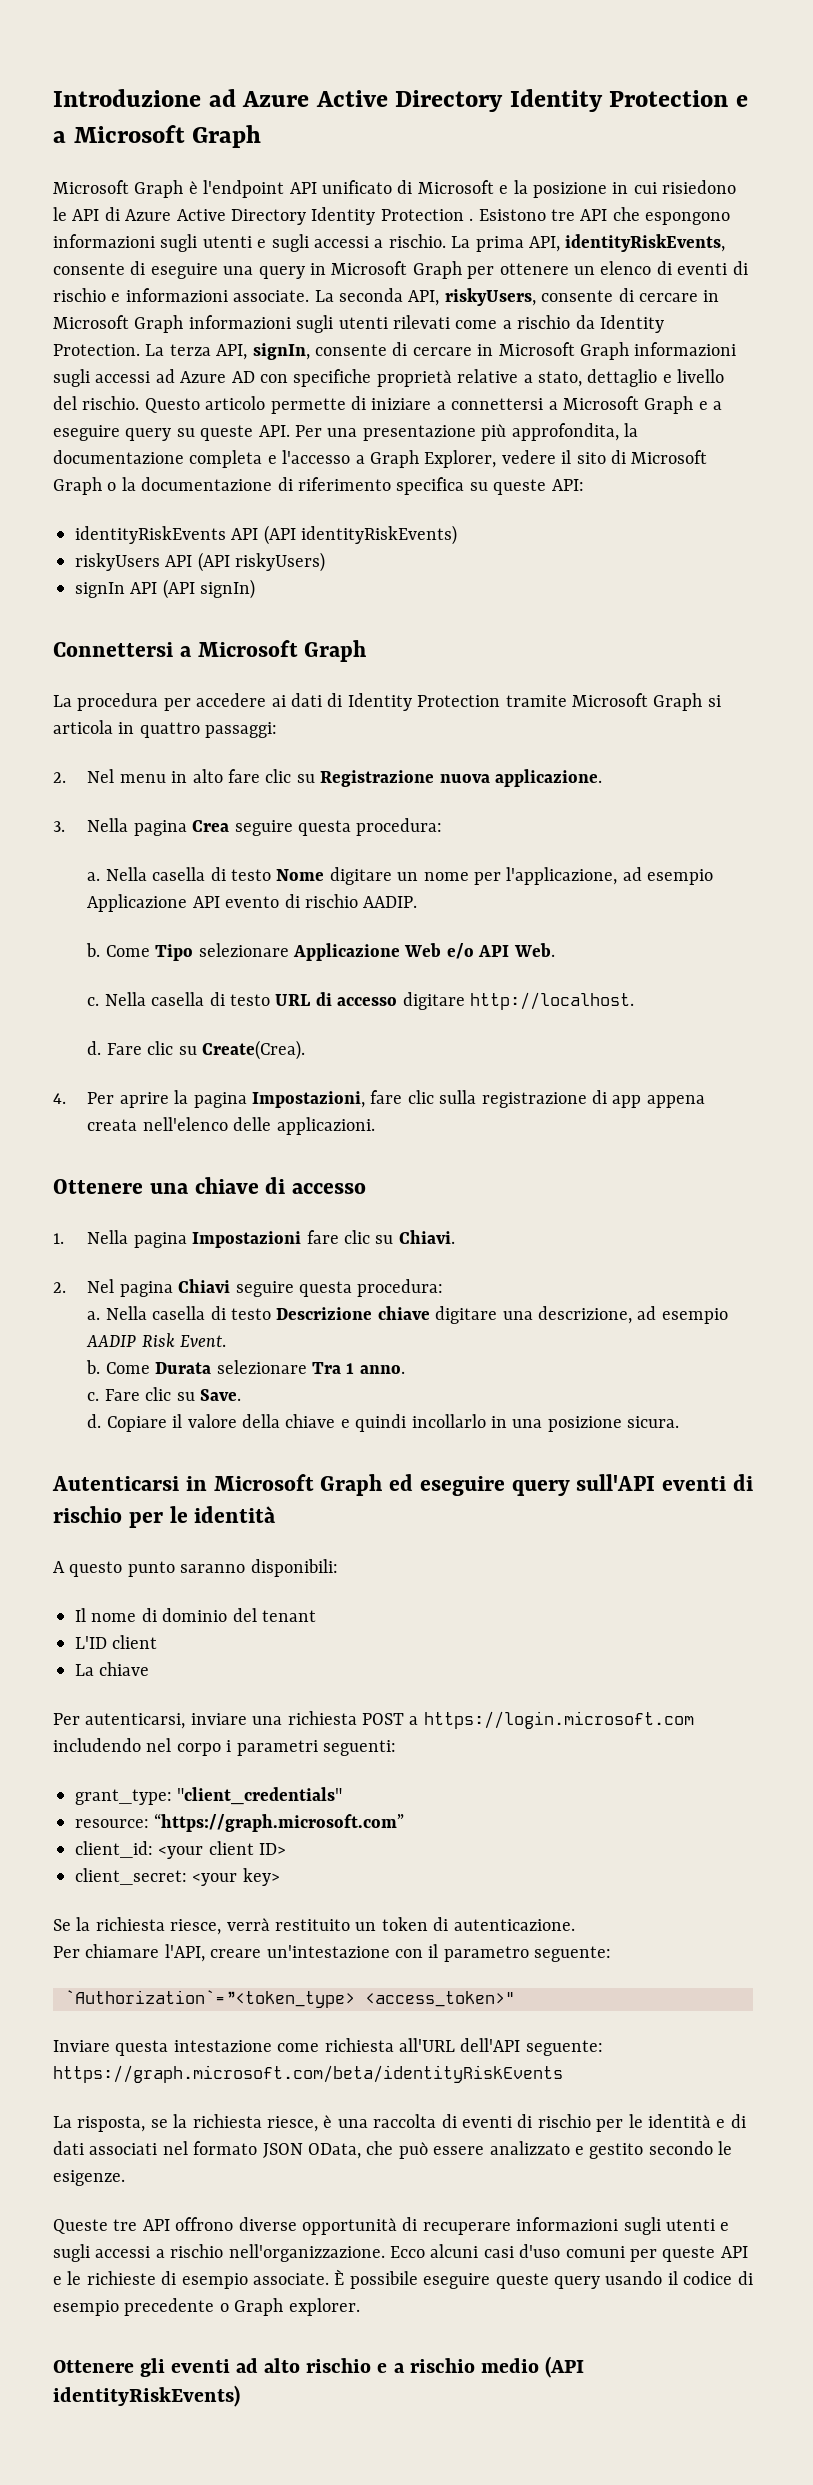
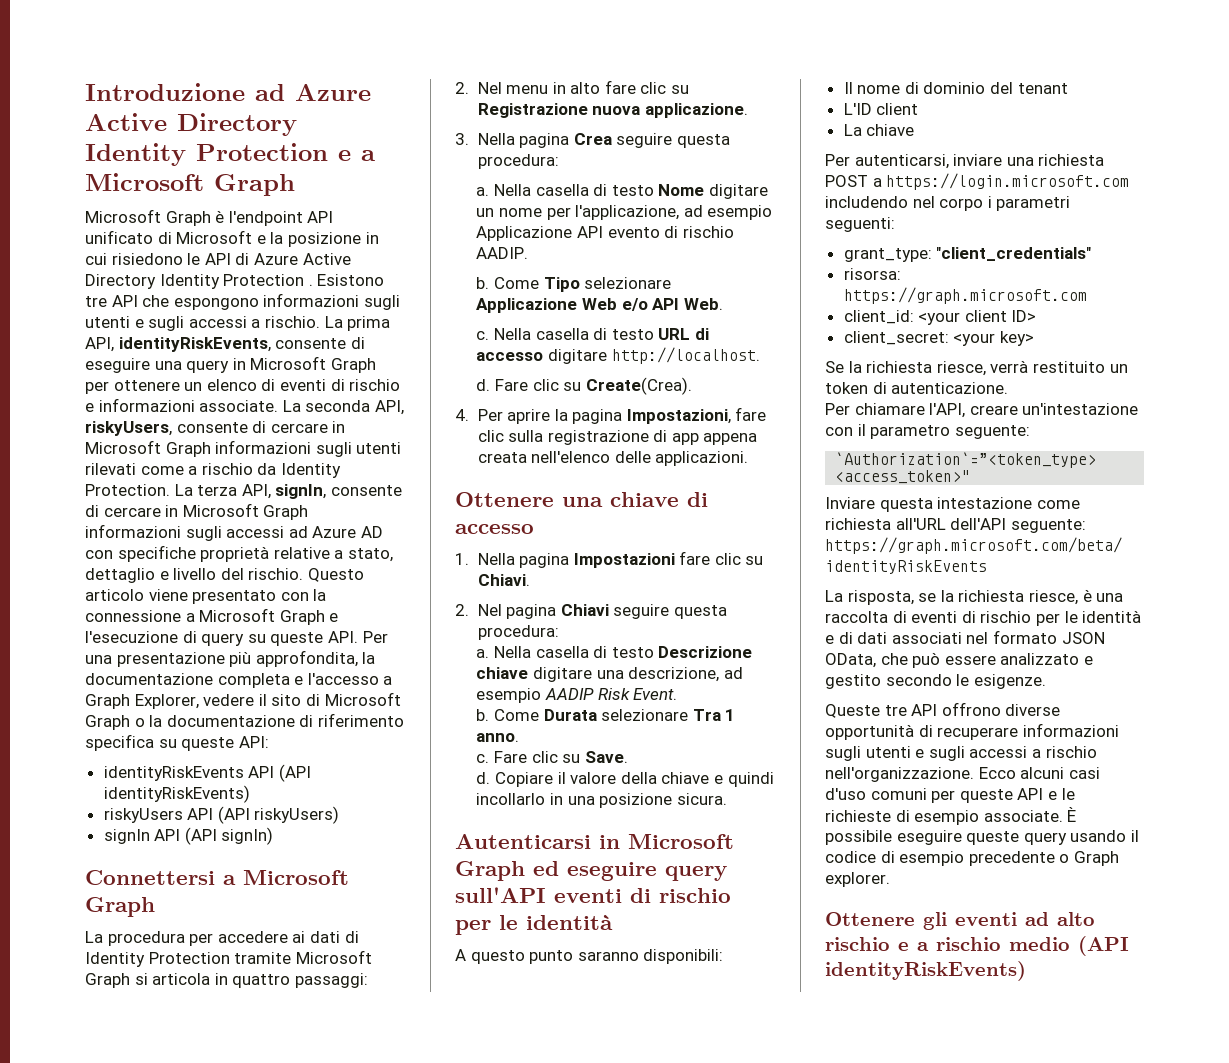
- Questo articolo permette di iniziare a connettersi a Microsoft Graph e a eseguire query su queste API. Per una presentazione più approfondita, la documentazione completa e l'accesso a Graph Explorer, vedere il sito di Microsoft Graph o la documentazione di riferimento specifica su queste API:
+ Questo articolo viene presentato con la connessione a Microsoft Graph e l'esecuzione di query su queste API. Per una presentazione più approfondita, la documentazione completa e l'accesso a Graph Explorer, vedere il sito di Microsoft Graph o la documentazione di riferimento specifica su queste API:
- resource: “https://graph.microsoft.com”
+ risorsa: https://graph.microsoft.com

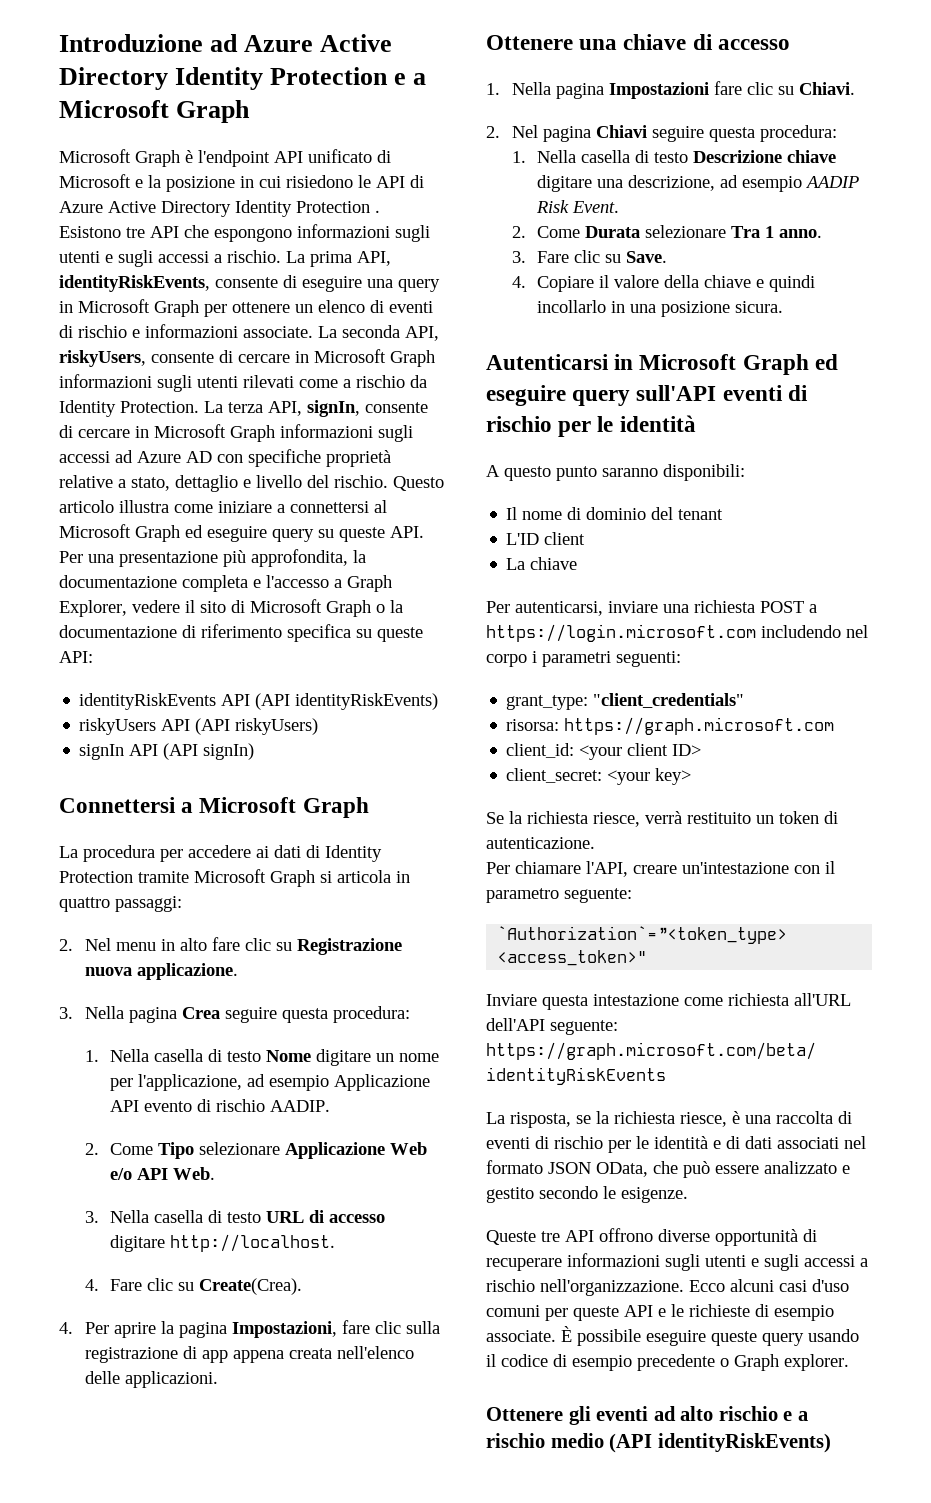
- Questo articolo viene presentato con la connessione a Microsoft Graph e l'esecuzione di query su queste API. Per una presentazione più approfondita, la documentazione completa e l'accesso a Graph Explorer, vedere il sito di Microsoft Graph o la documentazione di riferimento specifica su queste API:
+ Questo articolo illustra come iniziare a connettersi al Microsoft Graph ed eseguire query su queste API. Per una presentazione più approfondita, la documentazione completa e l'accesso a Graph Explorer, vedere il sito di Microsoft Graph o la documentazione di riferimento specifica su queste API:
- a. Nella casella di testo Nome digitare un nome per l'applicazione, ad esempio Applicazione API evento di rischio AADIP.
+ 1. Nella casella di testo Nome digitare un nome per l'applicazione, ad esempio Applicazione API evento di rischio AADIP.
- b. Come Tipo selezionare Applicazione Web e/o API Web.
+ 2. Come Tipo selezionare Applicazione Web e/o API Web.
- c. Nella casella di testo URL di accesso digitare http://localhost.
+ 3. Nella casella di testo URL di accesso digitare http://localhost.
- d. Fare clic su Create(Crea).
+ 4. Fare clic su Create(Crea).
- a. Nella casella di testo Descrizione chiave digitare una descrizione, ad esempio AADIP Risk Event.
+ 1. Nella casella di testo Descrizione chiave digitare una descrizione, ad esempio AADIP Risk Event.
- b. Come Durata selezionare Tra 1 anno.
+ 2. Come Durata selezionare Tra 1 anno.
- c. Fare clic su Save.
+ 3. Fare clic su Save.
- d. Copiare il valore della chiave e quindi incollarlo in una posizione sicura.
+ 4. Copiare il valore della chiave e quindi incollarlo in una posizione sicura.

